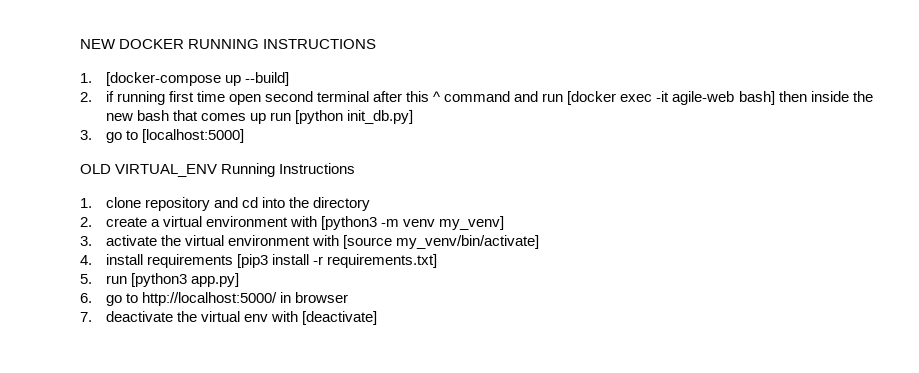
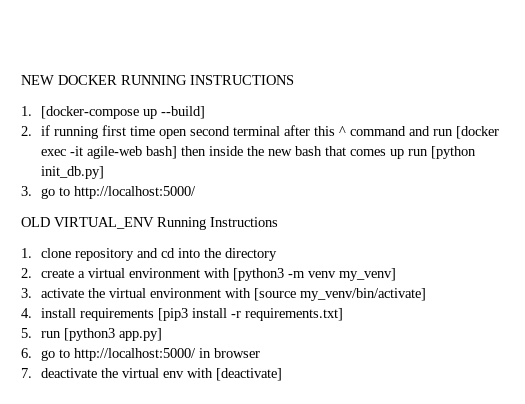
- 3. go to [localhost:5000]
+ 3. go to http://localhost:5000/

